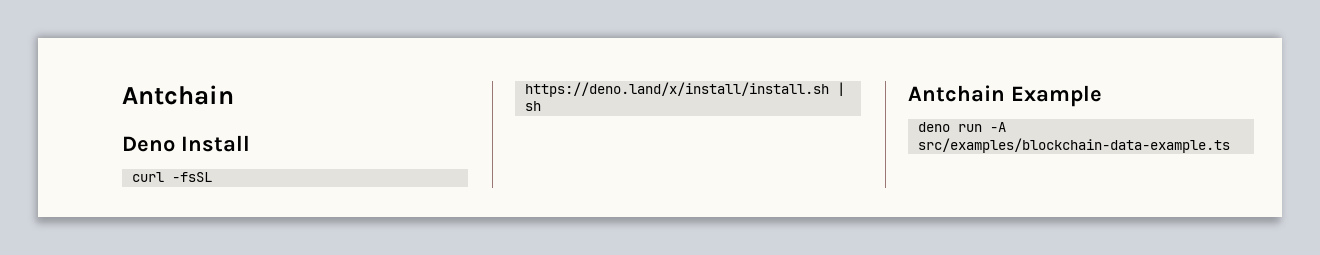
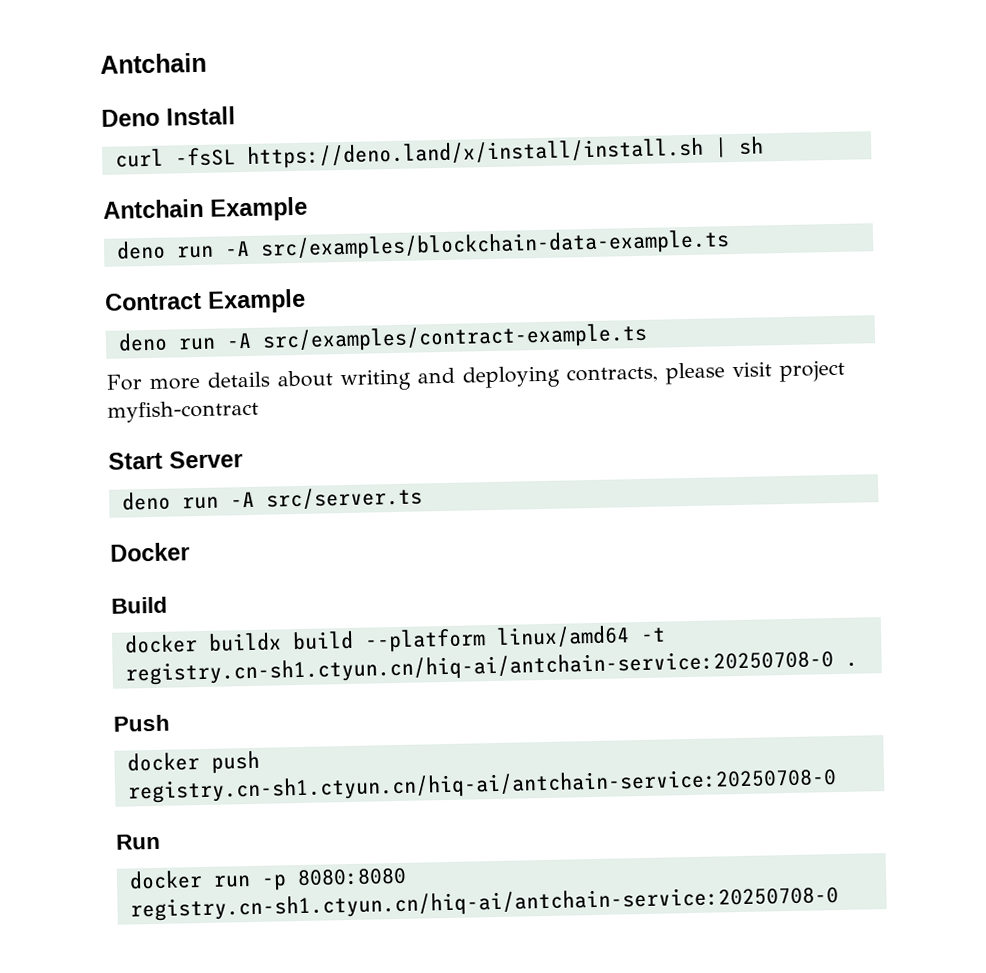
+ Contract Example
+ deno run -A src/examples/contract-example.ts
+ For more details about writing and deploying contracts, please visit project myfish-contract
+ Start Server
+ deno run -A src/server.ts
+ Docker
+ Build
+ docker buildx build --platform linux/amd64 -t registry.cn-sh1.ctyun.cn/hiq-ai/antchain-service:20250708-0 .
+ Push
+ docker push registry.cn-sh1.ctyun.cn/hiq-ai/antchain-service:20250708-0
+ Run
+ docker run -p 8080:8080 registry.cn-sh1.ctyun.cn/hiq-ai/antchain-service:20250708-0

